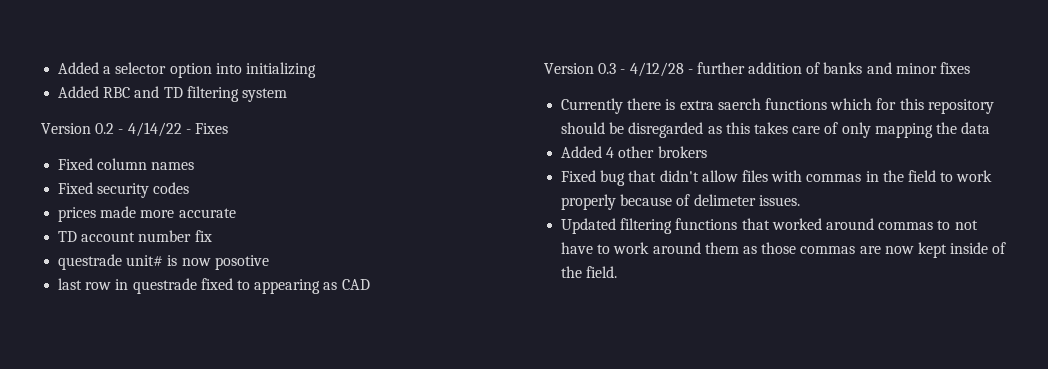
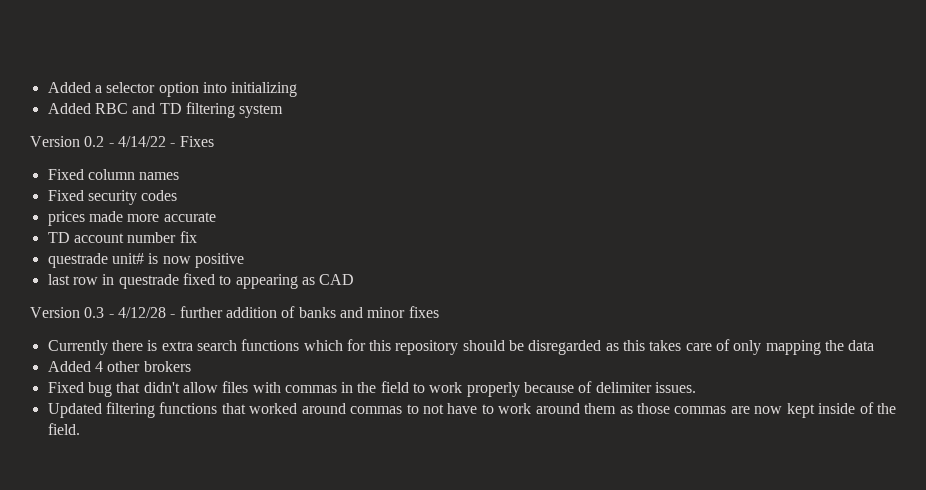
- questrade unit# is now posotive
+ questrade unit# is now positive
- Currently there is extra saerch functions which for this repository should be disregarded as this takes care of only mapping the data
+ Currently there is extra search functions which for this repository should be disregarded as this takes care of only mapping the data
- Fixed bug that didn't allow files with commas in the field to work properly because of delimeter issues.
+ Fixed bug that didn't allow files with commas in the field to work properly because of delimiter issues.

